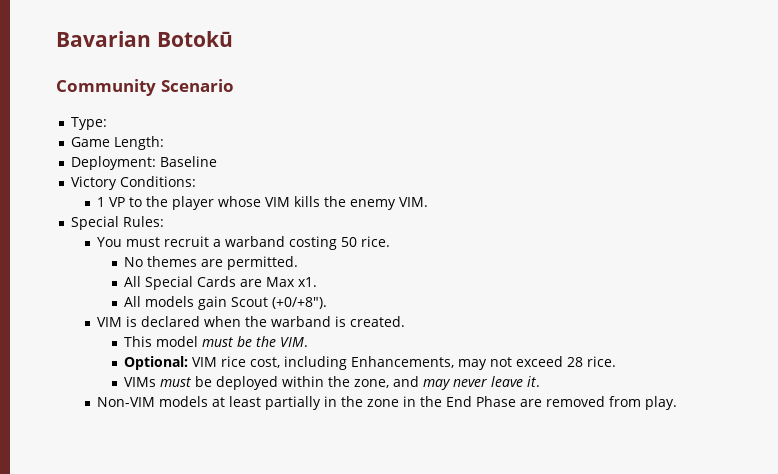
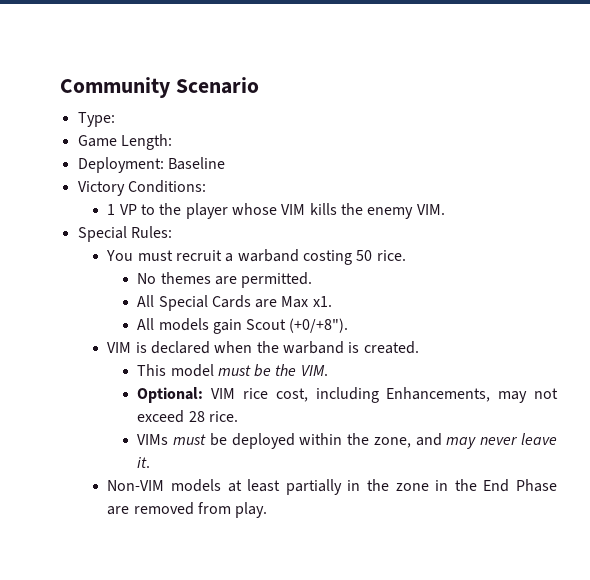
- Bavarian Botokū

